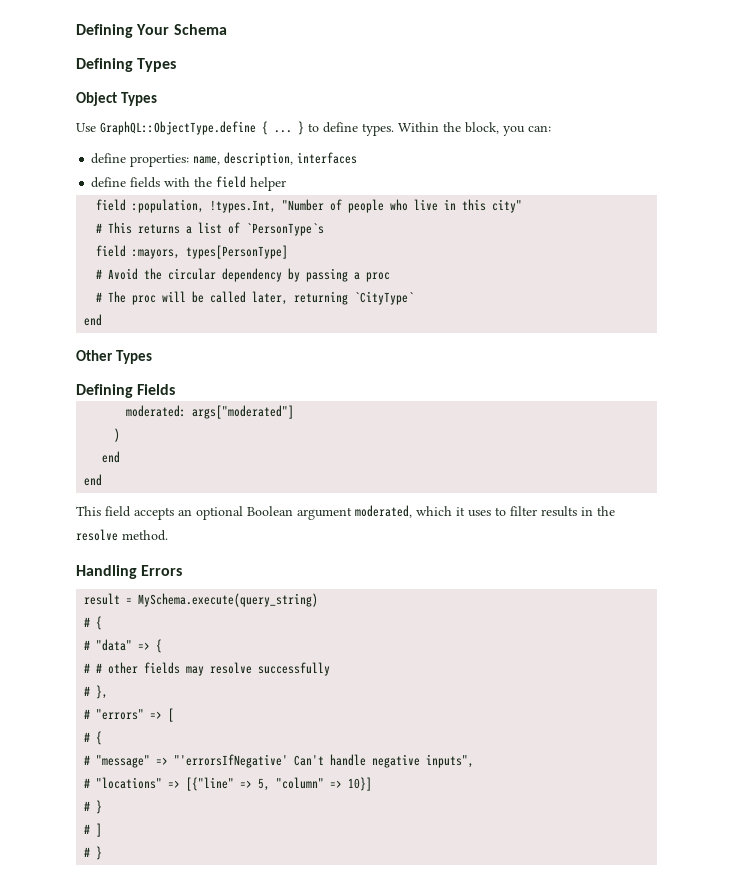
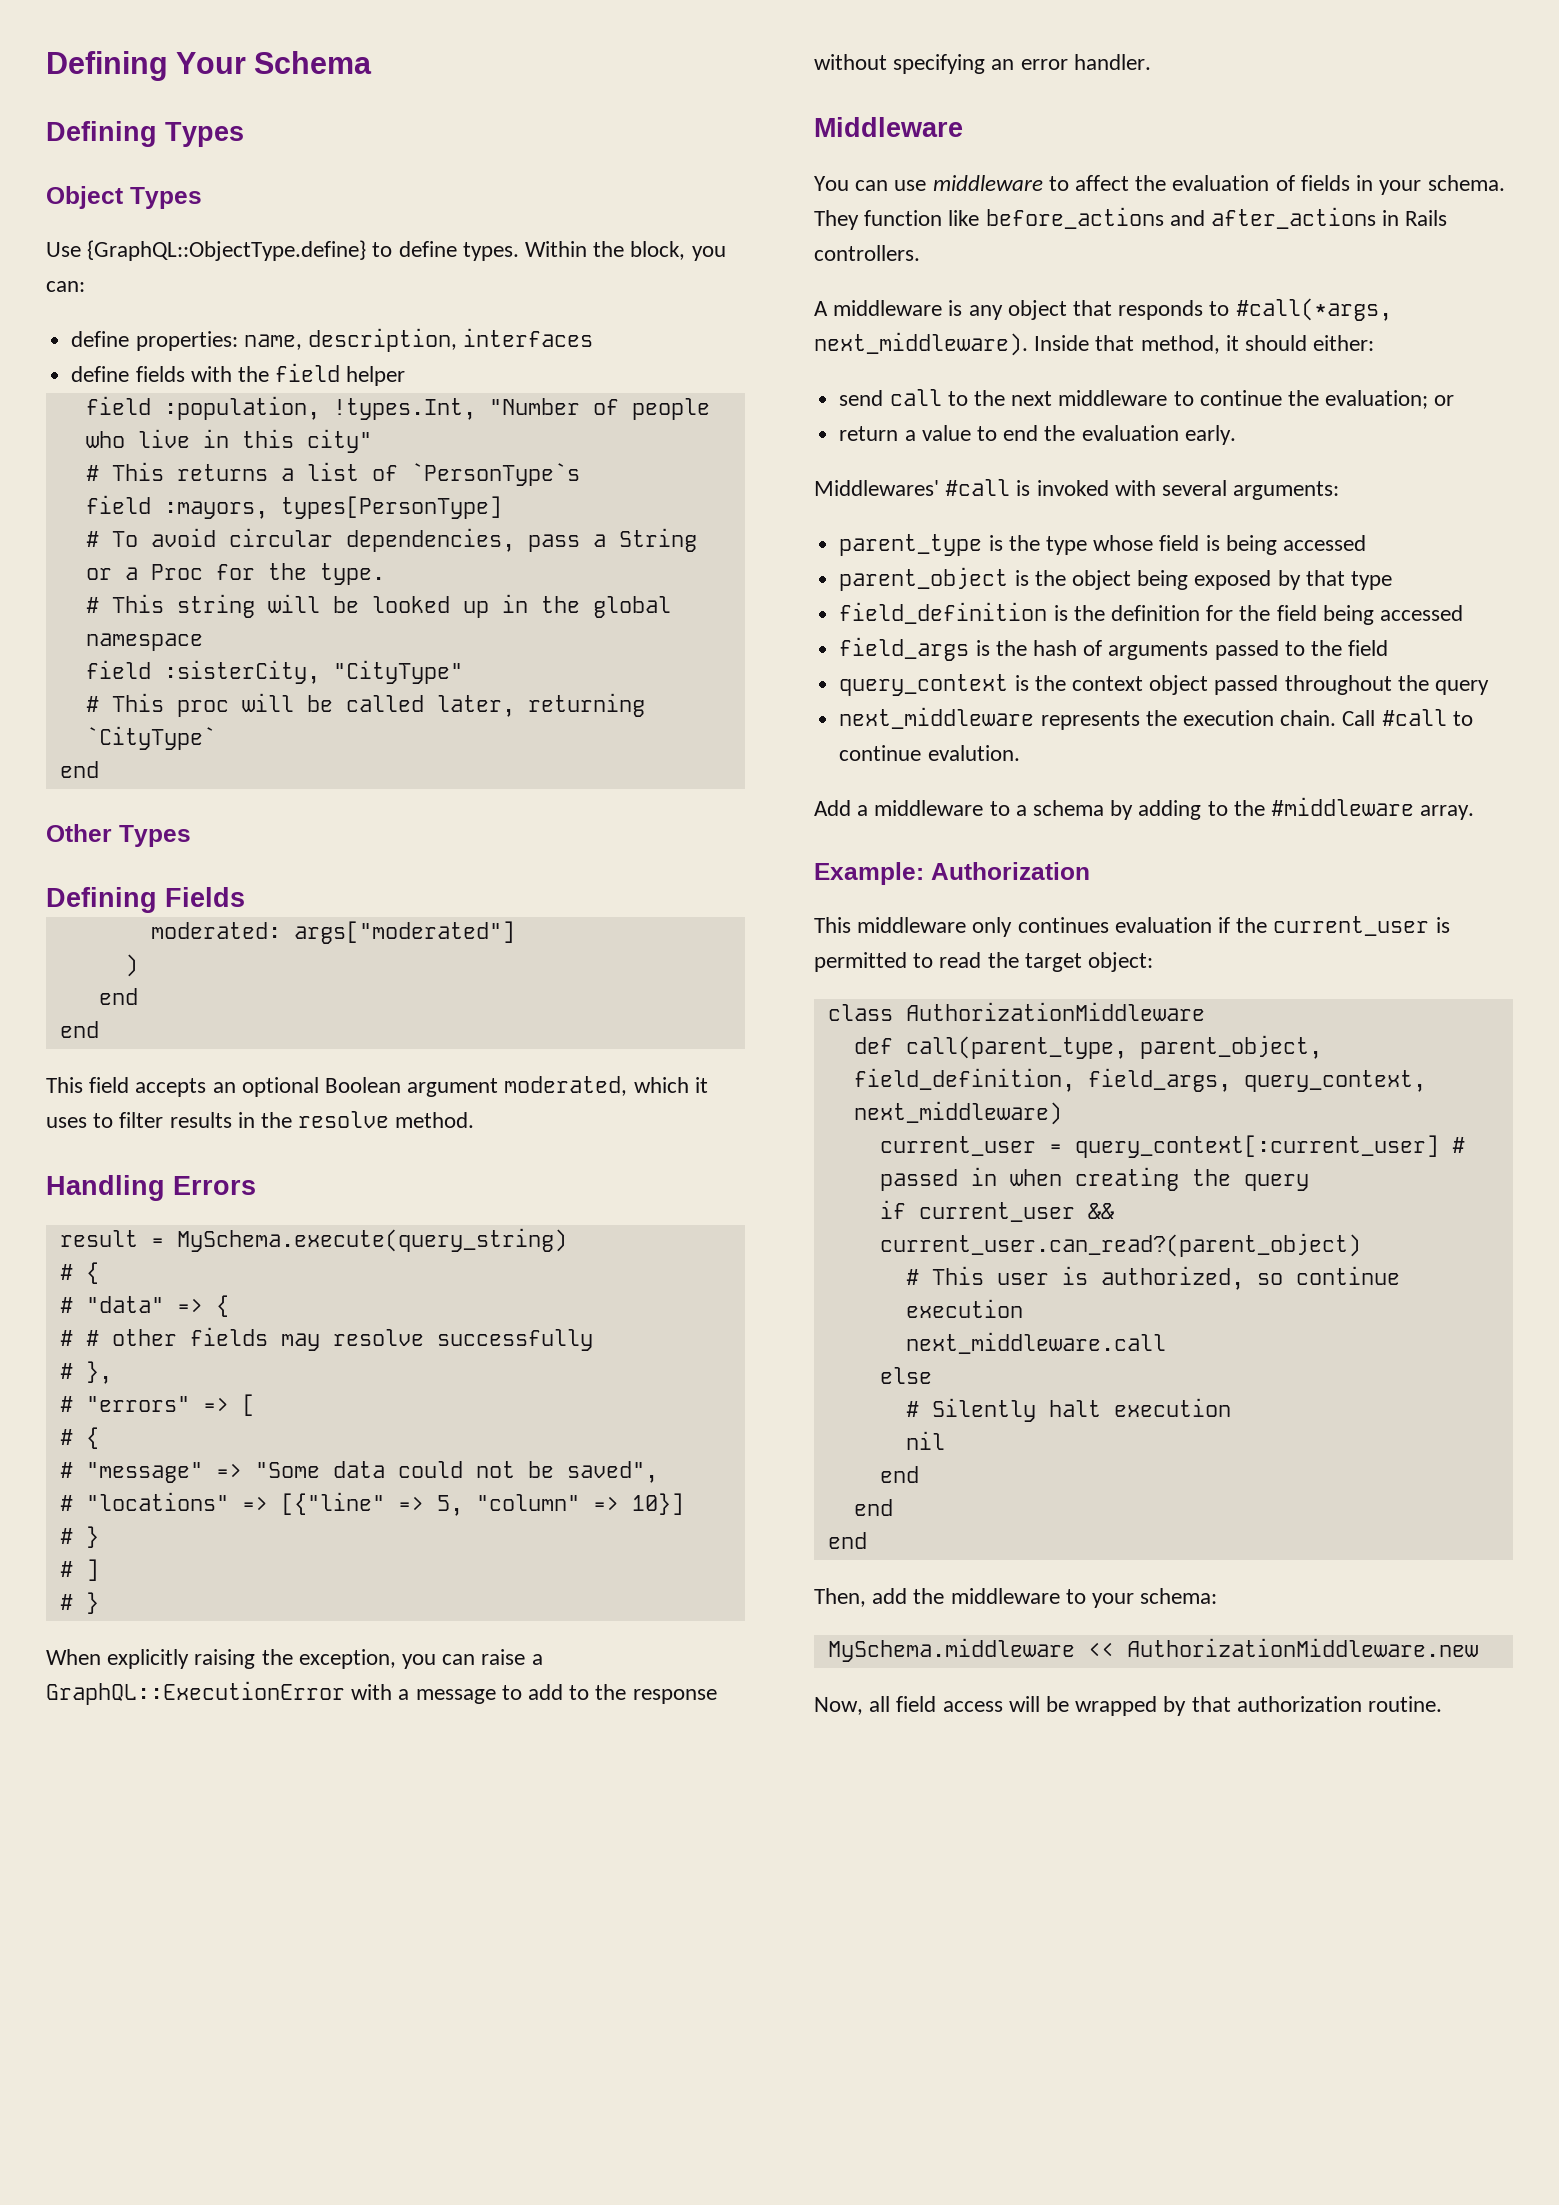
- Use GraphQL::ObjectType.define { ... } to define types.
+ Use {GraphQL::ObjectType.define} to define types.
- # Avoid the circular dependency by passing a proc
- # The proc will be called later, returning `CityType`
+ # To avoid circular dependencies, pass a String or a Proc for the type.
+ # This string will be looked up in the global namespace
+ field :sisterCity, "CityType"
+ # This proc will be called later, returning `CityType`
- # "message" => "'errorsIfNegative' Can't handle negative inputs",
+ # "message" => "Some data could not be saved",
+ When explicitly raising the exception, you can raise a GraphQL::ExecutionError with a message to add to the response without specifying an error handler.
+ Middleware
+ You can use middleware to affect the evaluation of fields in your schema. They function like before_actions and after_actions in Rails controllers.
+ A middleware is any object that responds to #call(*args, next_middleware). Inside that method, it should either:
+ send call to the next middleware to continue the evaluation; or
+ return a value to end the evaluation early.
+ Middlewares' #call is invoked with several arguments:
+ parent_type is the type whose field is being accessed
+ parent_object is the object being exposed by that type
+ field_definition is the definition for the field being accessed
+ field_args is the hash of arguments passed to the field
+ query_context is the context object passed throughout the query
+ next_middleware represents the execution chain. Call #call to continue evalution.
+ Add a middleware to a schema by adding to the #middleware array.
+ Example: Authorization
+ This middleware only continues evaluation if the current_user is permitted to read the target object:
+ class AuthorizationMiddleware
+ def call(parent_type, parent_object, field_definition, field_args, query_context, next_middleware)
+ current_user = query_context[:current_user] # passed in when creating the query
+ if current_user && current_user.can_read?(parent_object)
+ # This user is authorized, so continue execution
+ next_middleware.call
+ else
+ # Silently halt execution
+ nil
+ end
+ end
+ end
+ Then, add the middleware to your schema:
+ MySchema.middleware << AuthorizationMiddleware.new
+ Now, all field access will be wrapped by that authorization routine.

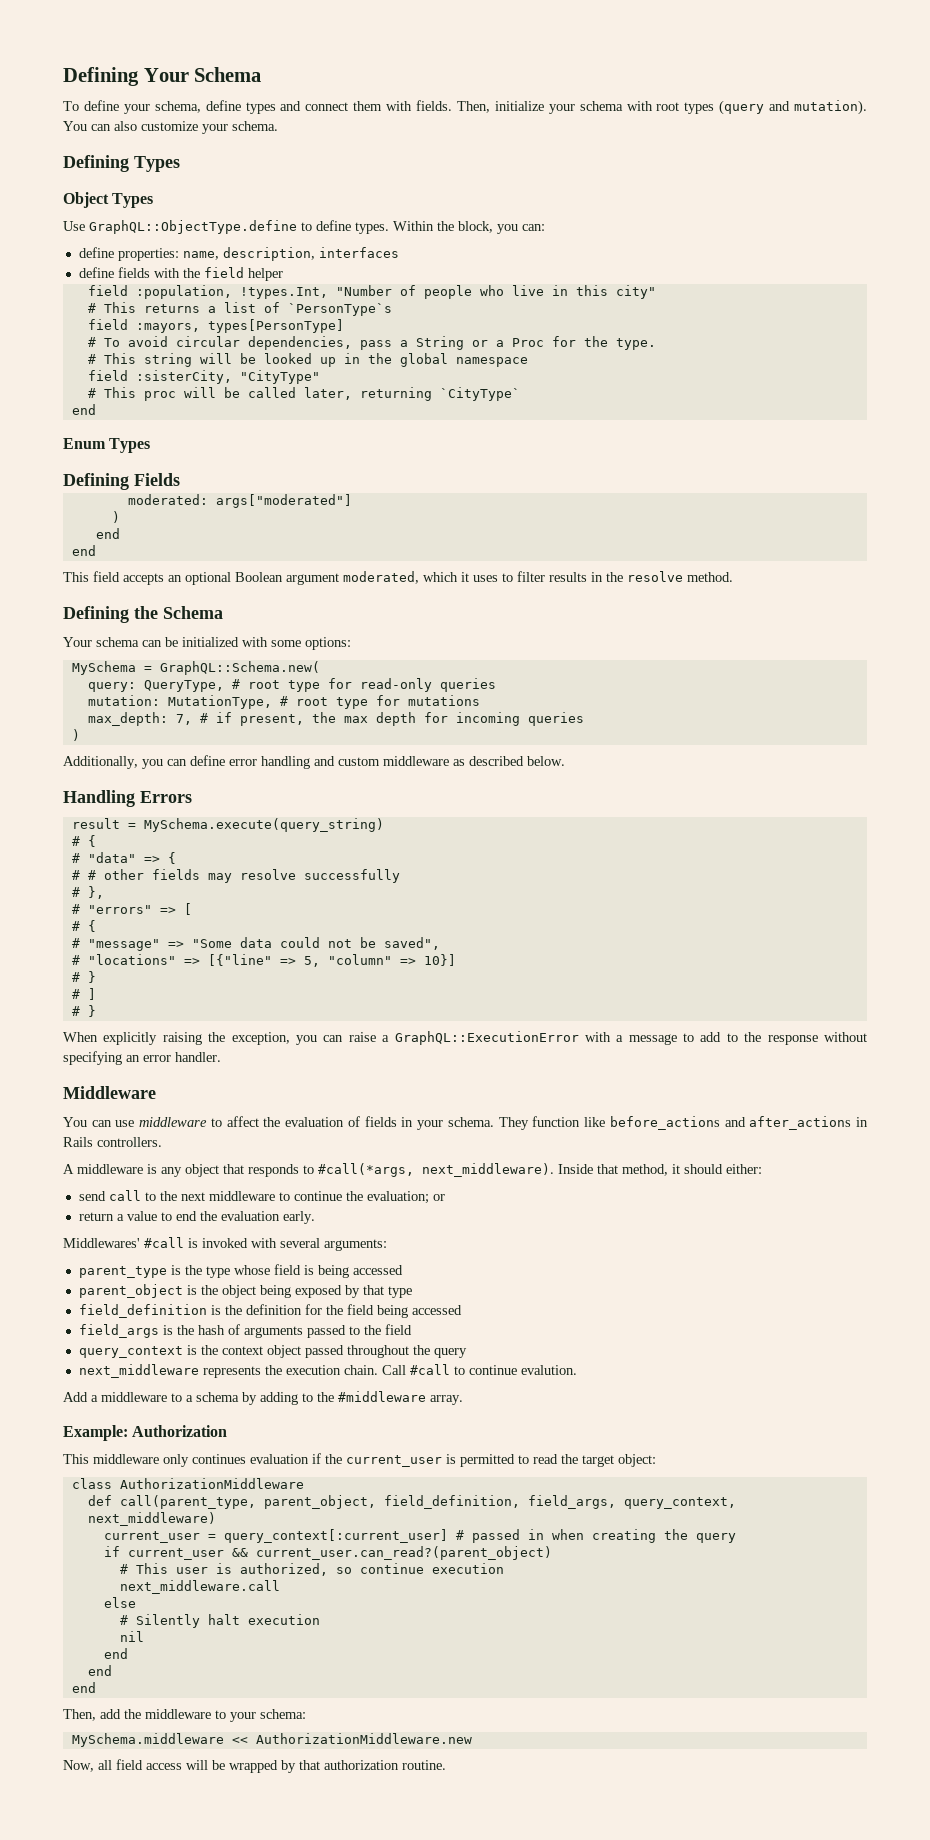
+ To define your schema, define types and connect them with fields. Then, initialize your schema with root types (query and mutation). You can also customize your schema.
- Use {GraphQL::ObjectType.define} to define types.
+ Use GraphQL::ObjectType.define to define types.
- Other Types
+ Enum Types
+ Defining the Schema
+ Your schema can be initialized with some options:
+ MySchema = GraphQL::Schema.new(
+ query: QueryType, # root type for read-only queries
+ mutation: MutationType, # root type for mutations
+ max_depth: 7, # if present, the max depth for incoming queries
+ )
+ Additionally, you can define error handling and custom middleware as described below.

